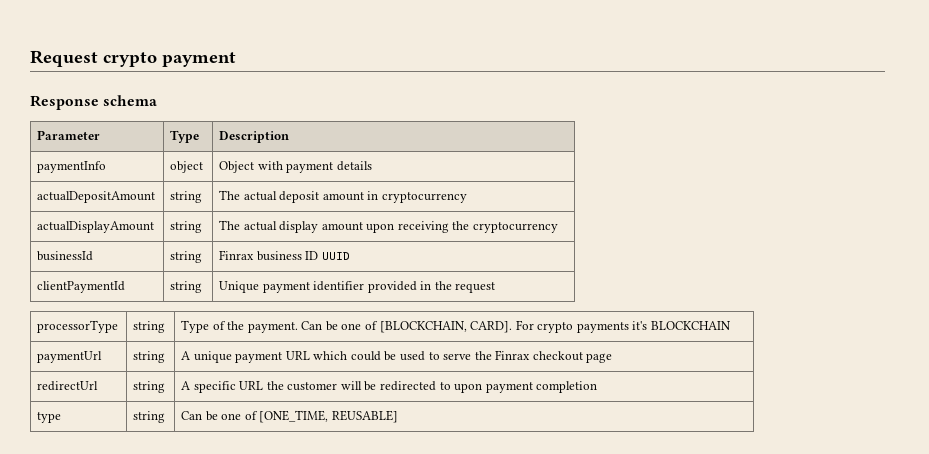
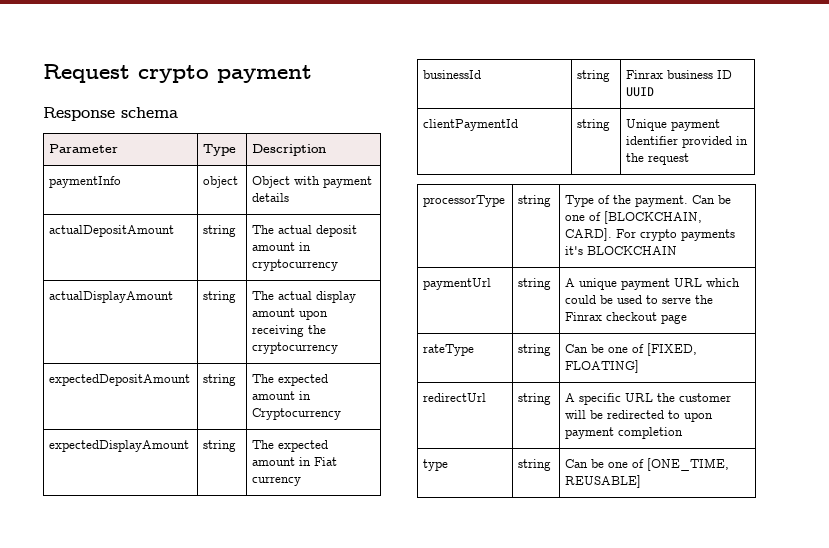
+ expectedDepositAmount | string | The expected amount in Cryptocurrency
+ expectedDisplayAmount | string | The expected amount in Fiat currency
+ rateType | string | Can be one of [FIXED, FLOATING]

